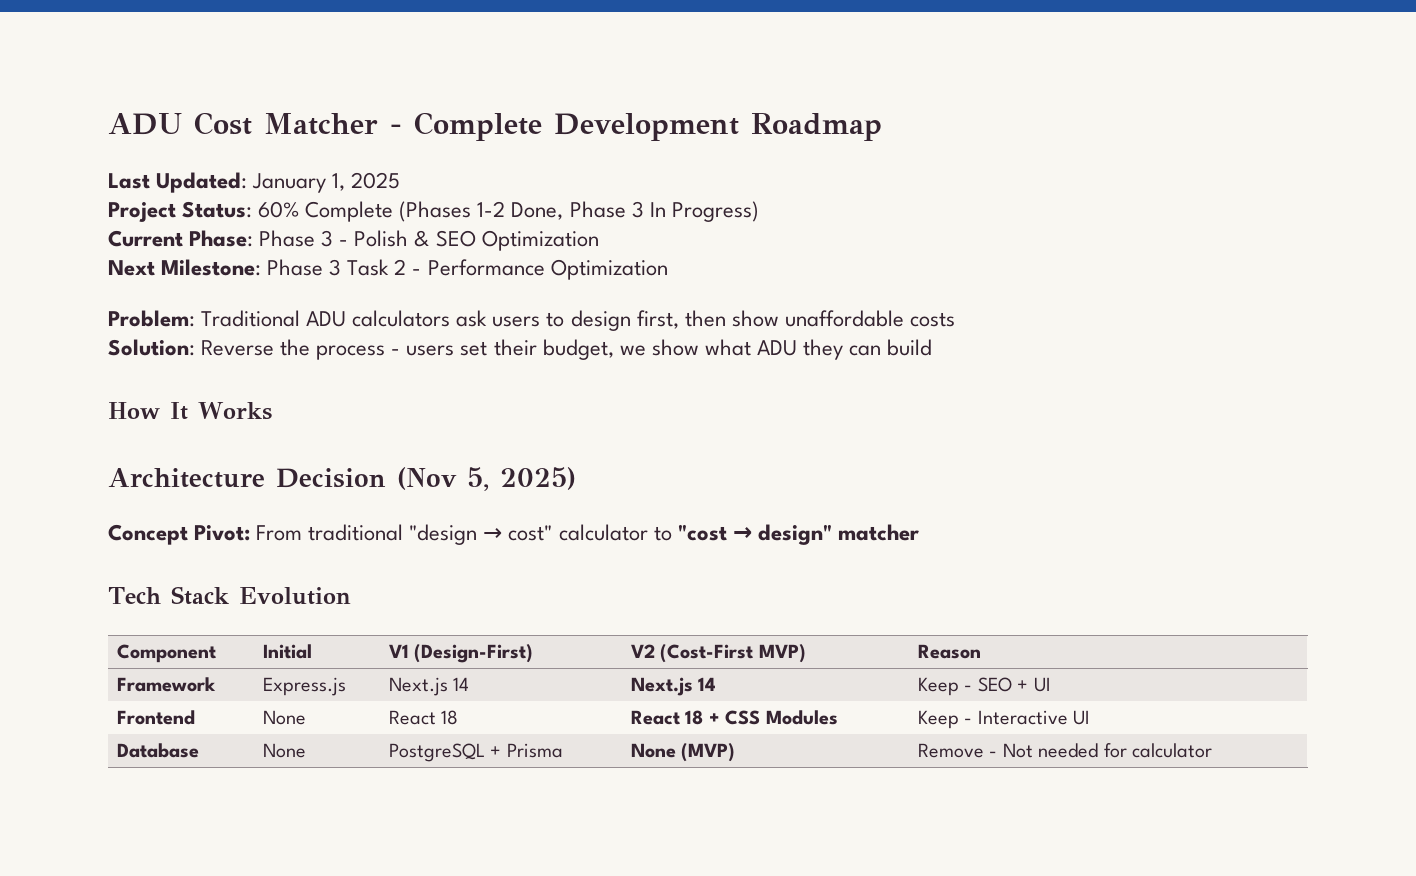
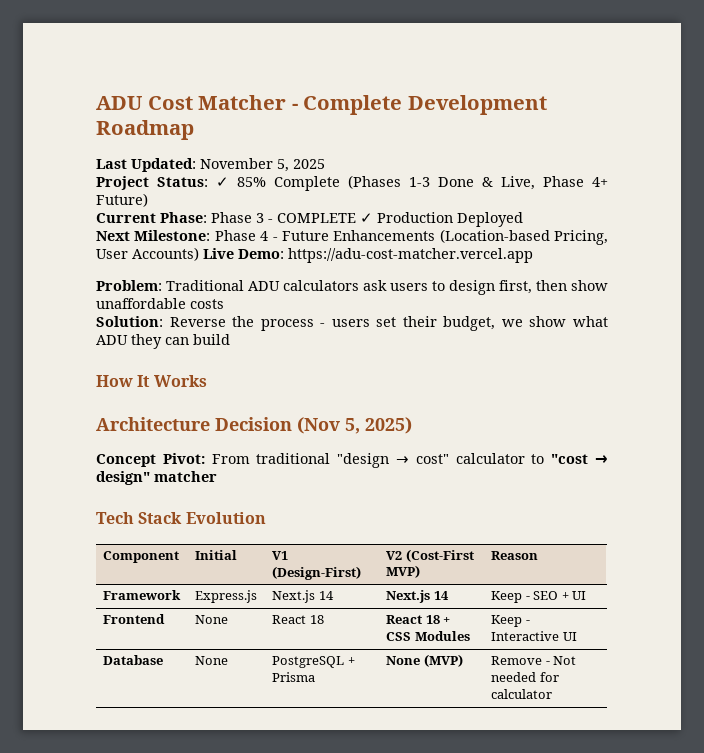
- Last Updated: January 1, 2025
+ Last Updated: November 5, 2025
- Project Status: 60% Complete (Phases 1-2 Done, Phase 3 In Progress)
+ Project Status: ✓ 85% Complete (Phases 1-3 Done & Live, Phase 4+ Future)
- Current Phase: Phase 3 - Polish & SEO Optimization
+ Current Phase: Phase 3 - COMPLETE ✓ Production Deployed
- Next Milestone: Phase 3 Task 2 - Performance Optimization
+ Next Milestone: Phase 4 - Future Enhancements (Location-based Pricing, User Accounts) Live Demo: https://adu-cost-matcher.vercel.app

